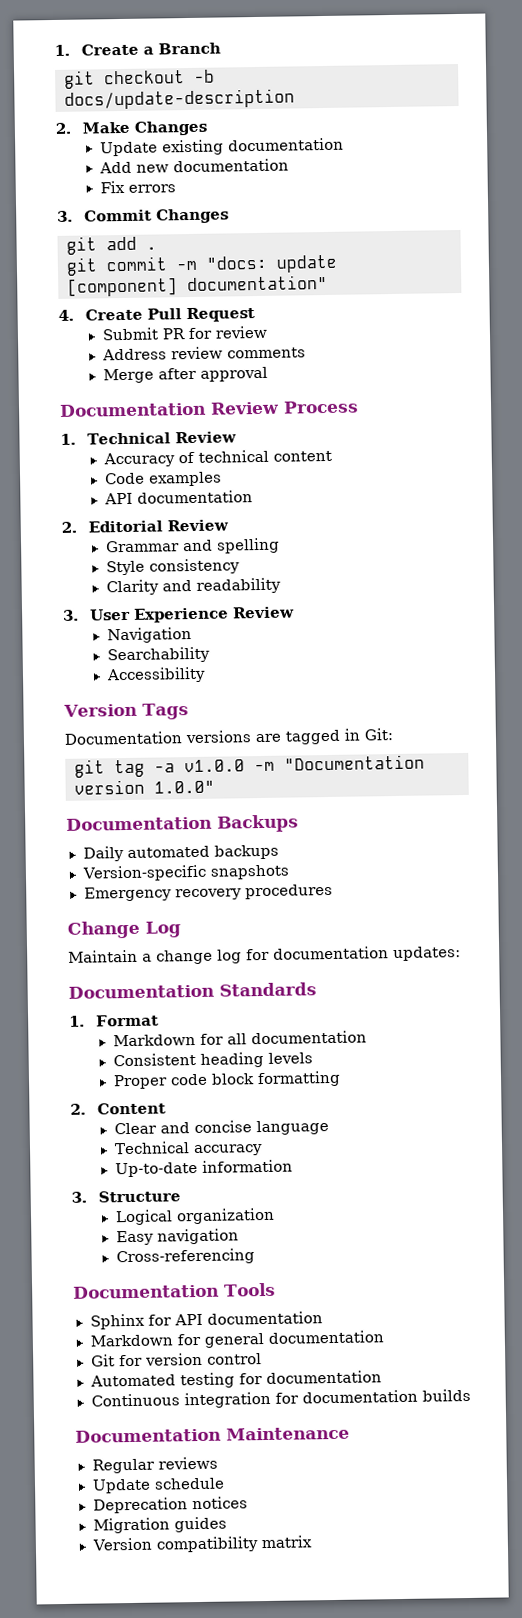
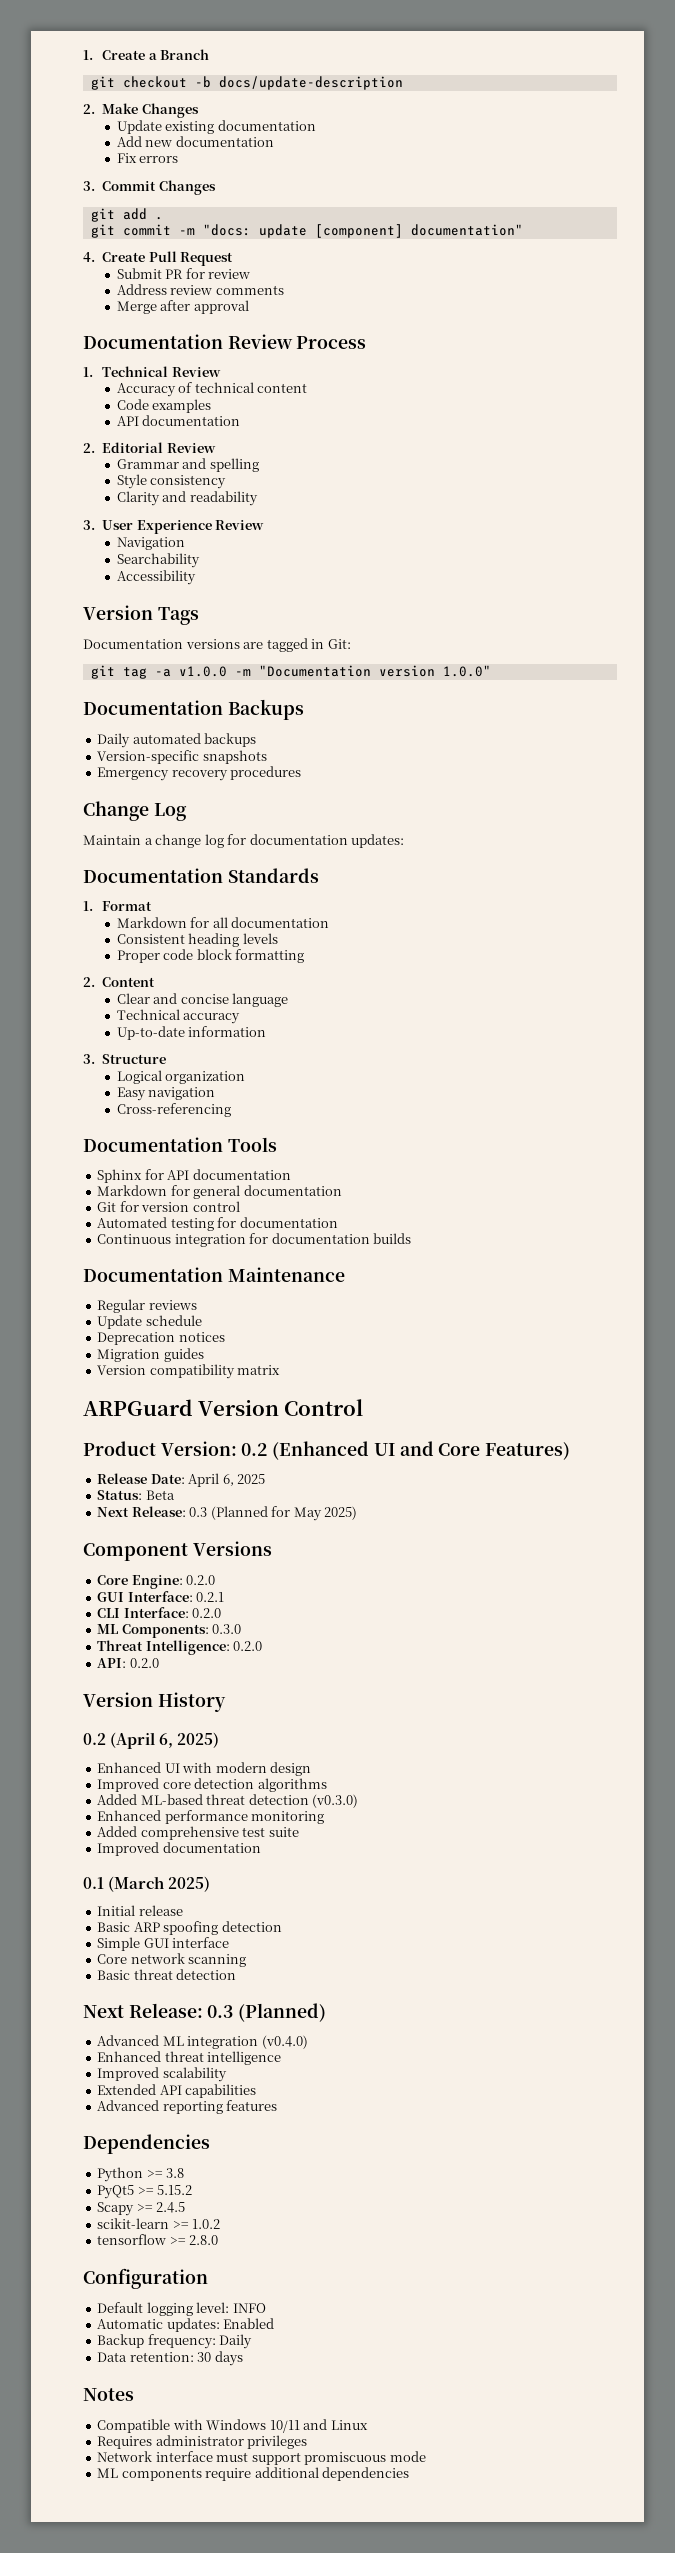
+ ARPGuard Version Control
+ Product Version: 0.2 (Enhanced UI and Core Features)
+ Release Date: April 6, 2025
+ Status: Beta
+ Next Release: 0.3 (Planned for May 2025)
+ Component Versions
+ Core Engine: 0.2.0
+ GUI Interface: 0.2.1
+ CLI Interface: 0.2.0
+ ML Components: 0.3.0
+ Threat Intelligence: 0.2.0
+ API: 0.2.0
+ Version History
+ 0.2 (April 6, 2025)
+ Enhanced UI with modern design
+ Improved core detection algorithms
+ Added ML-based threat detection (v0.3.0)
+ Enhanced performance monitoring
+ Added comprehensive test suite
+ Improved documentation
+ 0.1 (March 2025)
+ Initial release
+ Basic ARP spoofing detection
+ Simple GUI interface
+ Core network scanning
+ Basic threat detection
+ Next Release: 0.3 (Planned)
+ Advanced ML integration (v0.4.0)
+ Enhanced threat intelligence
+ Improved scalability
+ Extended API capabilities
+ Advanced reporting features
+ Dependencies
+ Python >= 3.8
+ PyQt5 >= 5.15.2
+ Scapy >= 2.4.5
+ scikit-learn >= 1.0.2
+ tensorflow >= 2.8.0
+ Configuration
+ Default logging level: INFO
+ Automatic updates: Enabled
+ Backup frequency: Daily
+ Data retention: 30 days
+ Notes
+ Compatible with Windows 10/11 and Linux
+ Requires administrator privileges
+ Network interface must support promiscuous mode
+ ML components require additional dependencies

